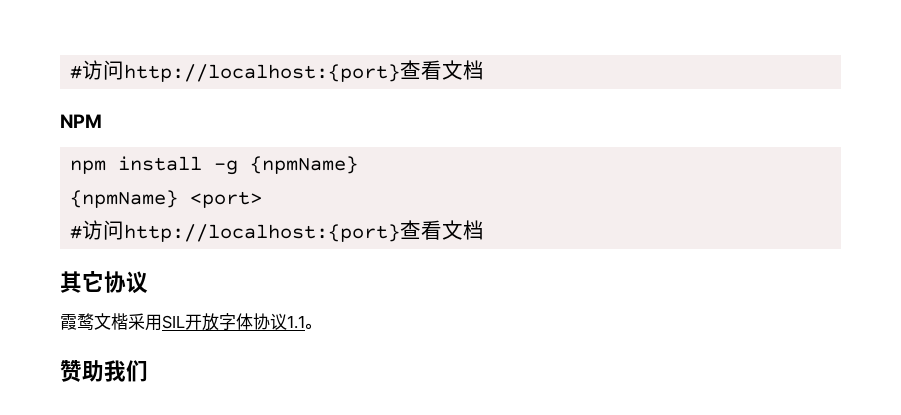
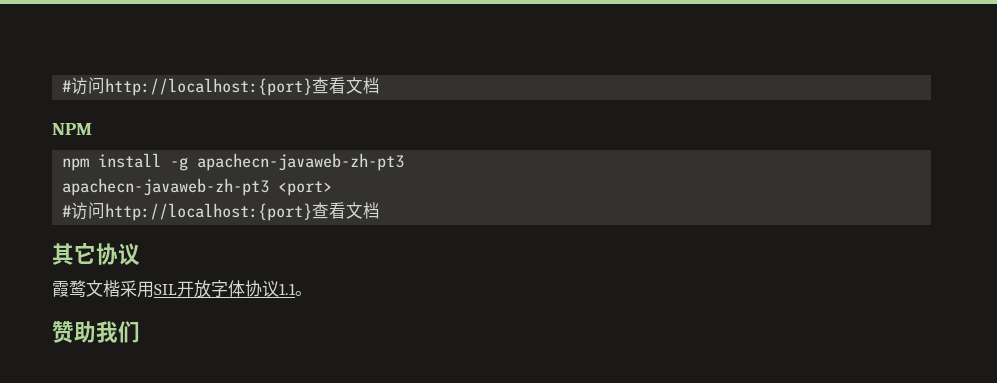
- npm install -g {npmName}
- {npmName} <port>
+ npm install -g apachecn-javaweb-zh-pt3
+ apachecn-javaweb-zh-pt3 <port>

